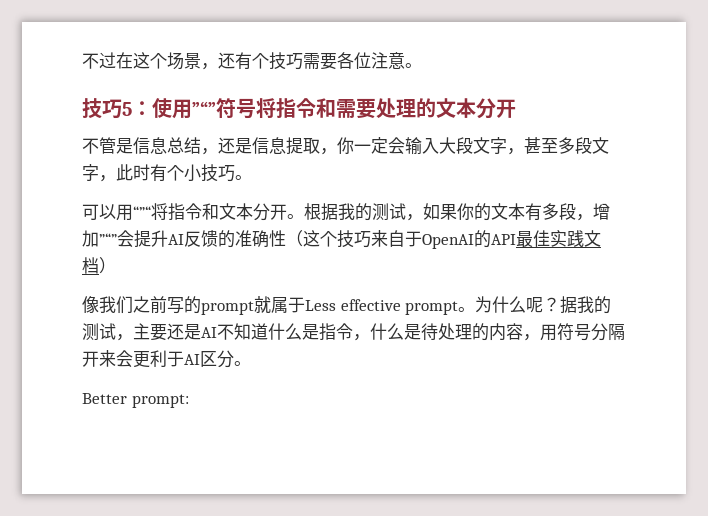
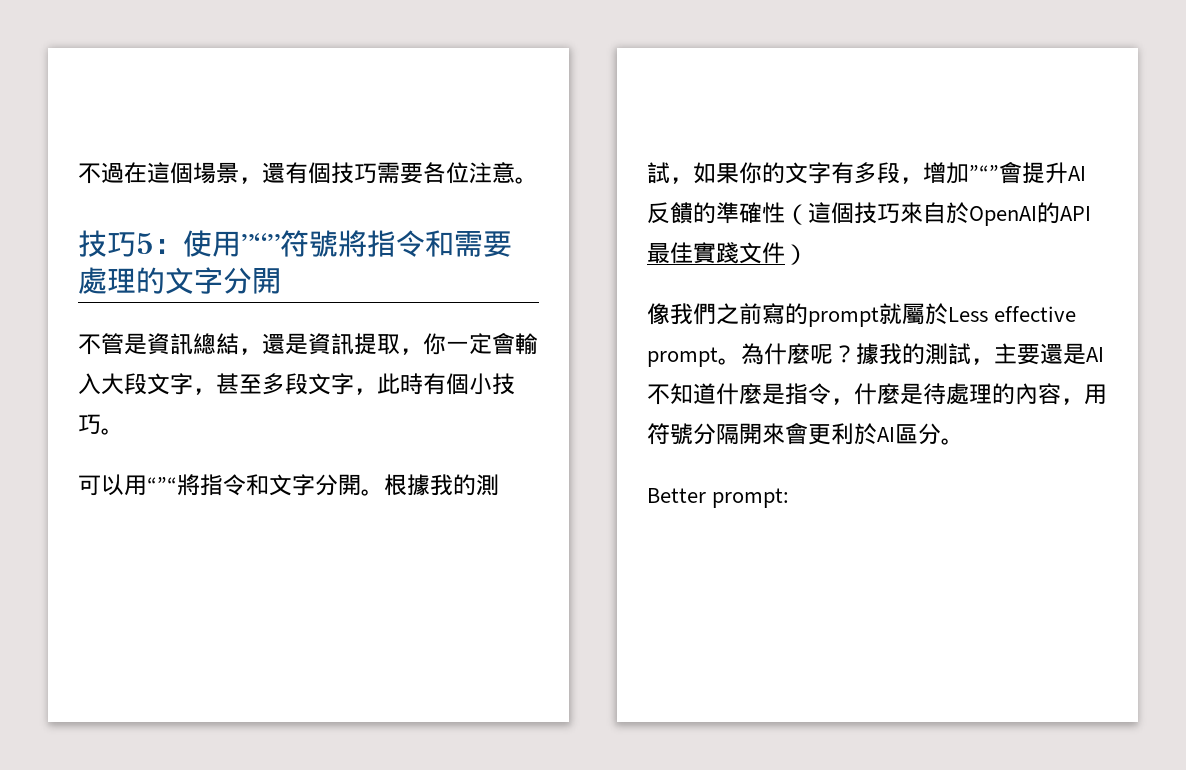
- 不过在这个场景，还有个技巧需要各位注意。
+ 不過在這個場景，還有個技巧需要各位注意。
- 技巧5：使用”“”符号将指令和需要处理的文本分开
- 不管是信息总结，还是信息提取，你一定会输入大段文字，甚至多段文字，此时有个小技巧。
+ 技巧5：使用”“”符號將指令和需要處理的文字分開
+ 不管是資訊總結，還是資訊提取，你一定會輸入大段文字，甚至多段文字，此時有個小技巧。
- 可以用“”“将指令和文本分开。根据我的测试，如果你的文本有多段，增加”“”会提升AI反馈的准确性（这个技巧来自于OpenAI的API最佳实践文档）
+ 可以用“”“將指令和文字分開。根據我的測試，如果你的文字有多段，增加”“”會提升AI反饋的準確性（這個技巧來自於OpenAI的API最佳實踐文件）
- 像我们之前写的prompt就属于Less effective prompt。
+ 像我們之前寫的prompt就屬於Less effective prompt。
- 为什么呢？据我的测试，主要还是AI不知道什么是指令，什么是待处理的内容，用符号分隔开来会更利于AI区分。
+ 為什麼呢？據我的測試，主要還是AI不知道什麼是指令，什麼是待處理的內容，用符號分隔開來會更利於AI區分。

